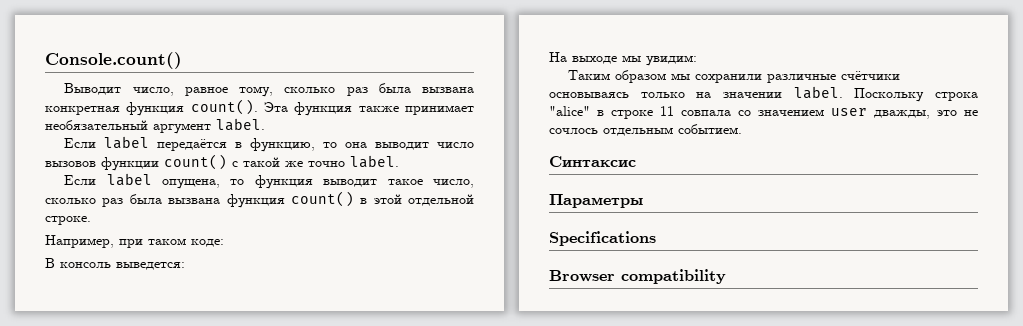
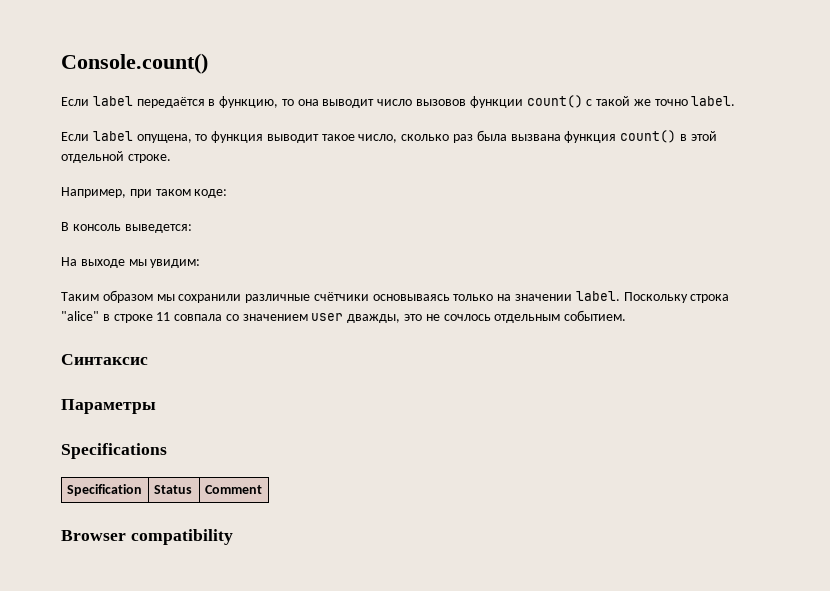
- Выводит число, равное тому, сколько раз была вызвана конкретная функция count(). Эта функция также принимает необязательный аргумент label.
+ Specification | Status | Comment

